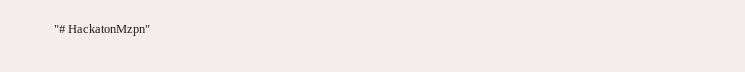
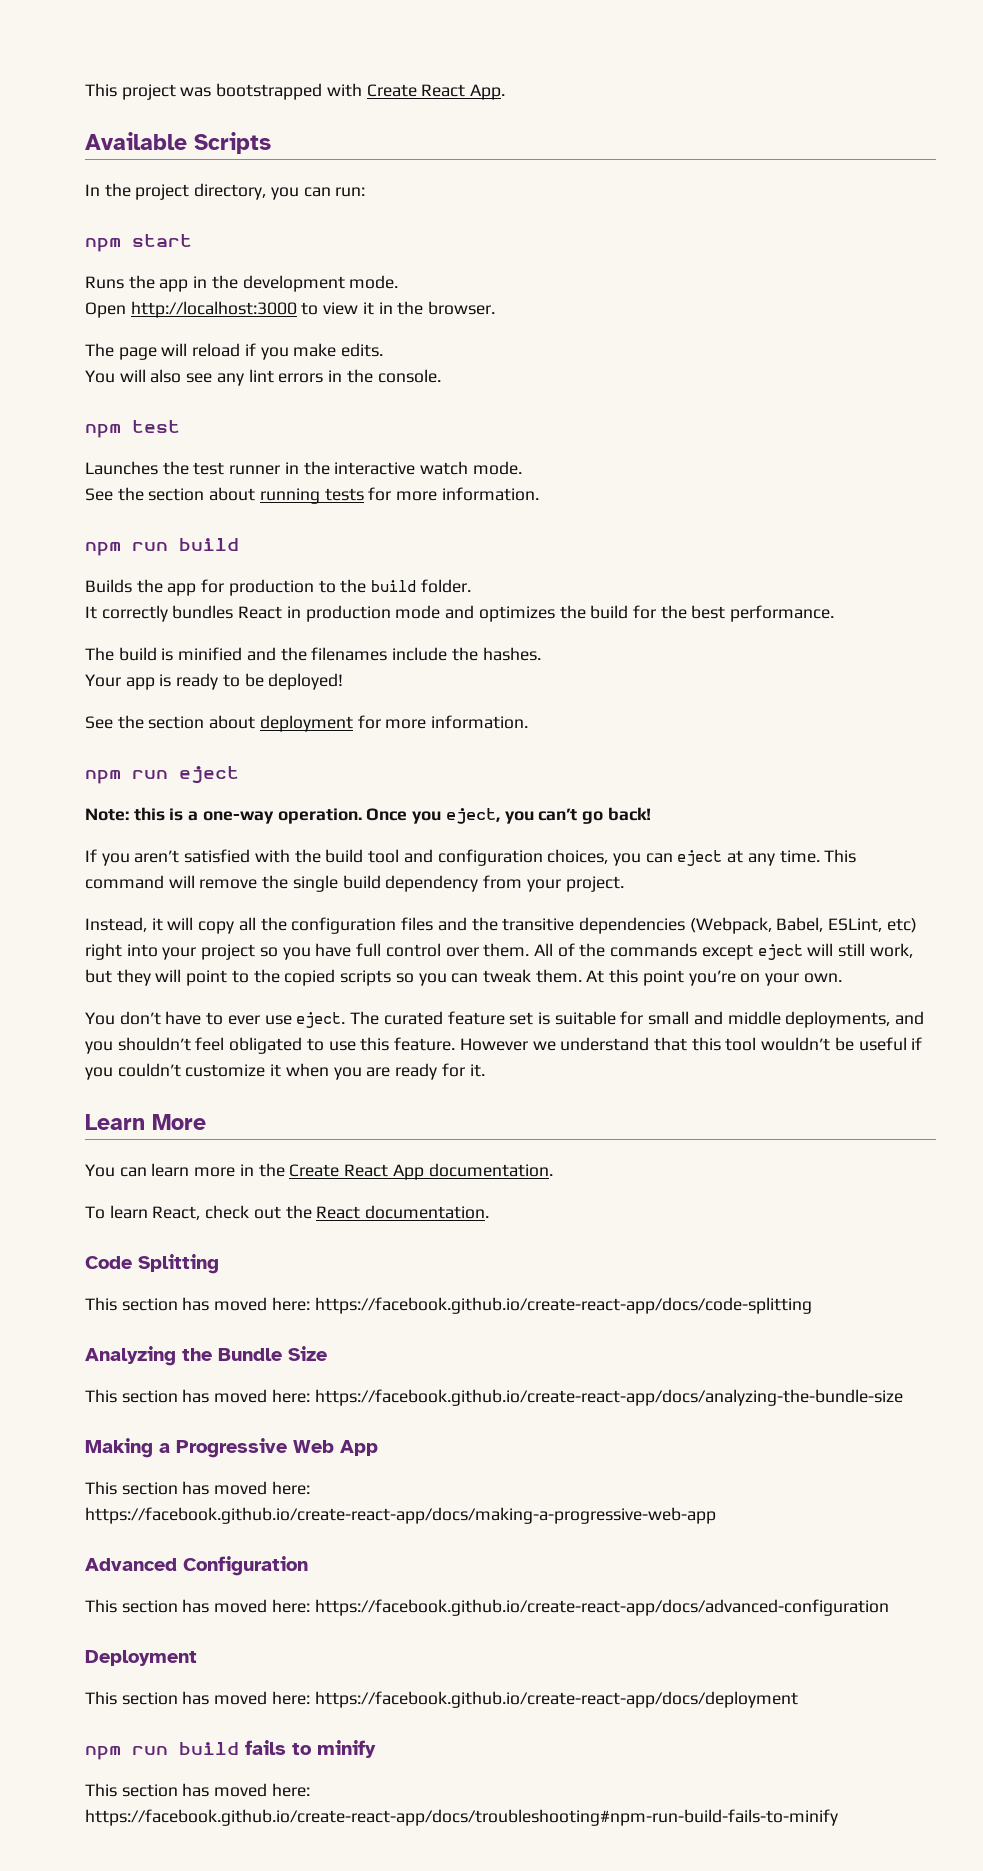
- "# HackatonMzpn"
+ This project was bootstrapped with Create React App.
+ Available Scripts
+ In the project directory, you can run:
+ npm start
+ Runs the app in the development mode.
+ Open http://localhost:3000 to view it in the browser.
+ The page will reload if you make edits.
+ You will also see any lint errors in the console.
+ npm test
+ Launches the test runner in the interactive watch mode.
+ See the section about running tests for more information.
+ npm run build
+ Builds the app for production to the build folder.
+ It correctly bundles React in production mode and optimizes the build for the best performance.
+ The build is minified and the filenames include the hashes.
+ Your app is ready to be deployed!
+ See the section about deployment for more information.
+ npm run eject
+ Note: this is a one-way operation. Once you eject, you can’t go back!
+ If you aren’t satisfied with the build tool and configuration choices, you can eject at any time. This command will remove the single build dependency from your project.
+ Instead, it will copy all the configuration files and the transitive dependencies (Webpack, Babel, ESLint, etc) right into your project so you have full control over them. All of the commands except eject will still work, but they will point to the copied scripts so you can tweak them. At this point you’re on your own.
+ You don’t have to ever use eject. The curated feature set is suitable for small and middle deployments, and you shouldn’t feel obligated to use this feature. However we understand that this tool wouldn’t be useful if you couldn’t customize it when you are ready for it.
+ Learn More
+ You can learn more in the Create React App documentation.
+ To learn React, check out the React documentation.
+ Code Splitting
+ This section has moved here: https://facebook.github.io/create-react-app/docs/code-splitting
+ Analyzing the Bundle Size
+ This section has moved here: https://facebook.github.io/create-react-app/docs/analyzing-the-bundle-size
+ Making a Progressive Web App
+ This section has moved here: https://facebook.github.io/create-react-app/docs/making-a-progressive-web-app
+ Advanced Configuration
+ This section has moved here: https://facebook.github.io/create-react-app/docs/advanced-configuration
+ Deployment
+ This section has moved here: https://facebook.github.io/create-react-app/docs/deployment
+ npm run build fails to minify
+ This section has moved here: https://facebook.github.io/create-react-app/docs/troubleshooting#npm-run-build-fails-to-minify

